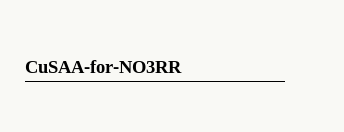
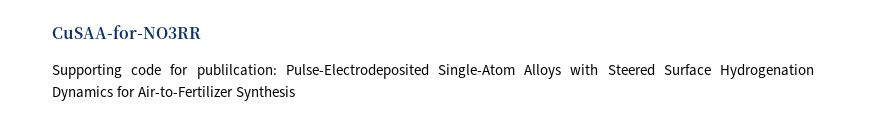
+ Supporting code for publilcation: Pulse-Electrodeposited Single-Atom Alloys with Steered Surface Hydrogenation Dynamics for Air-to-Fertilizer Synthesis

